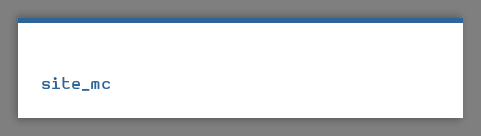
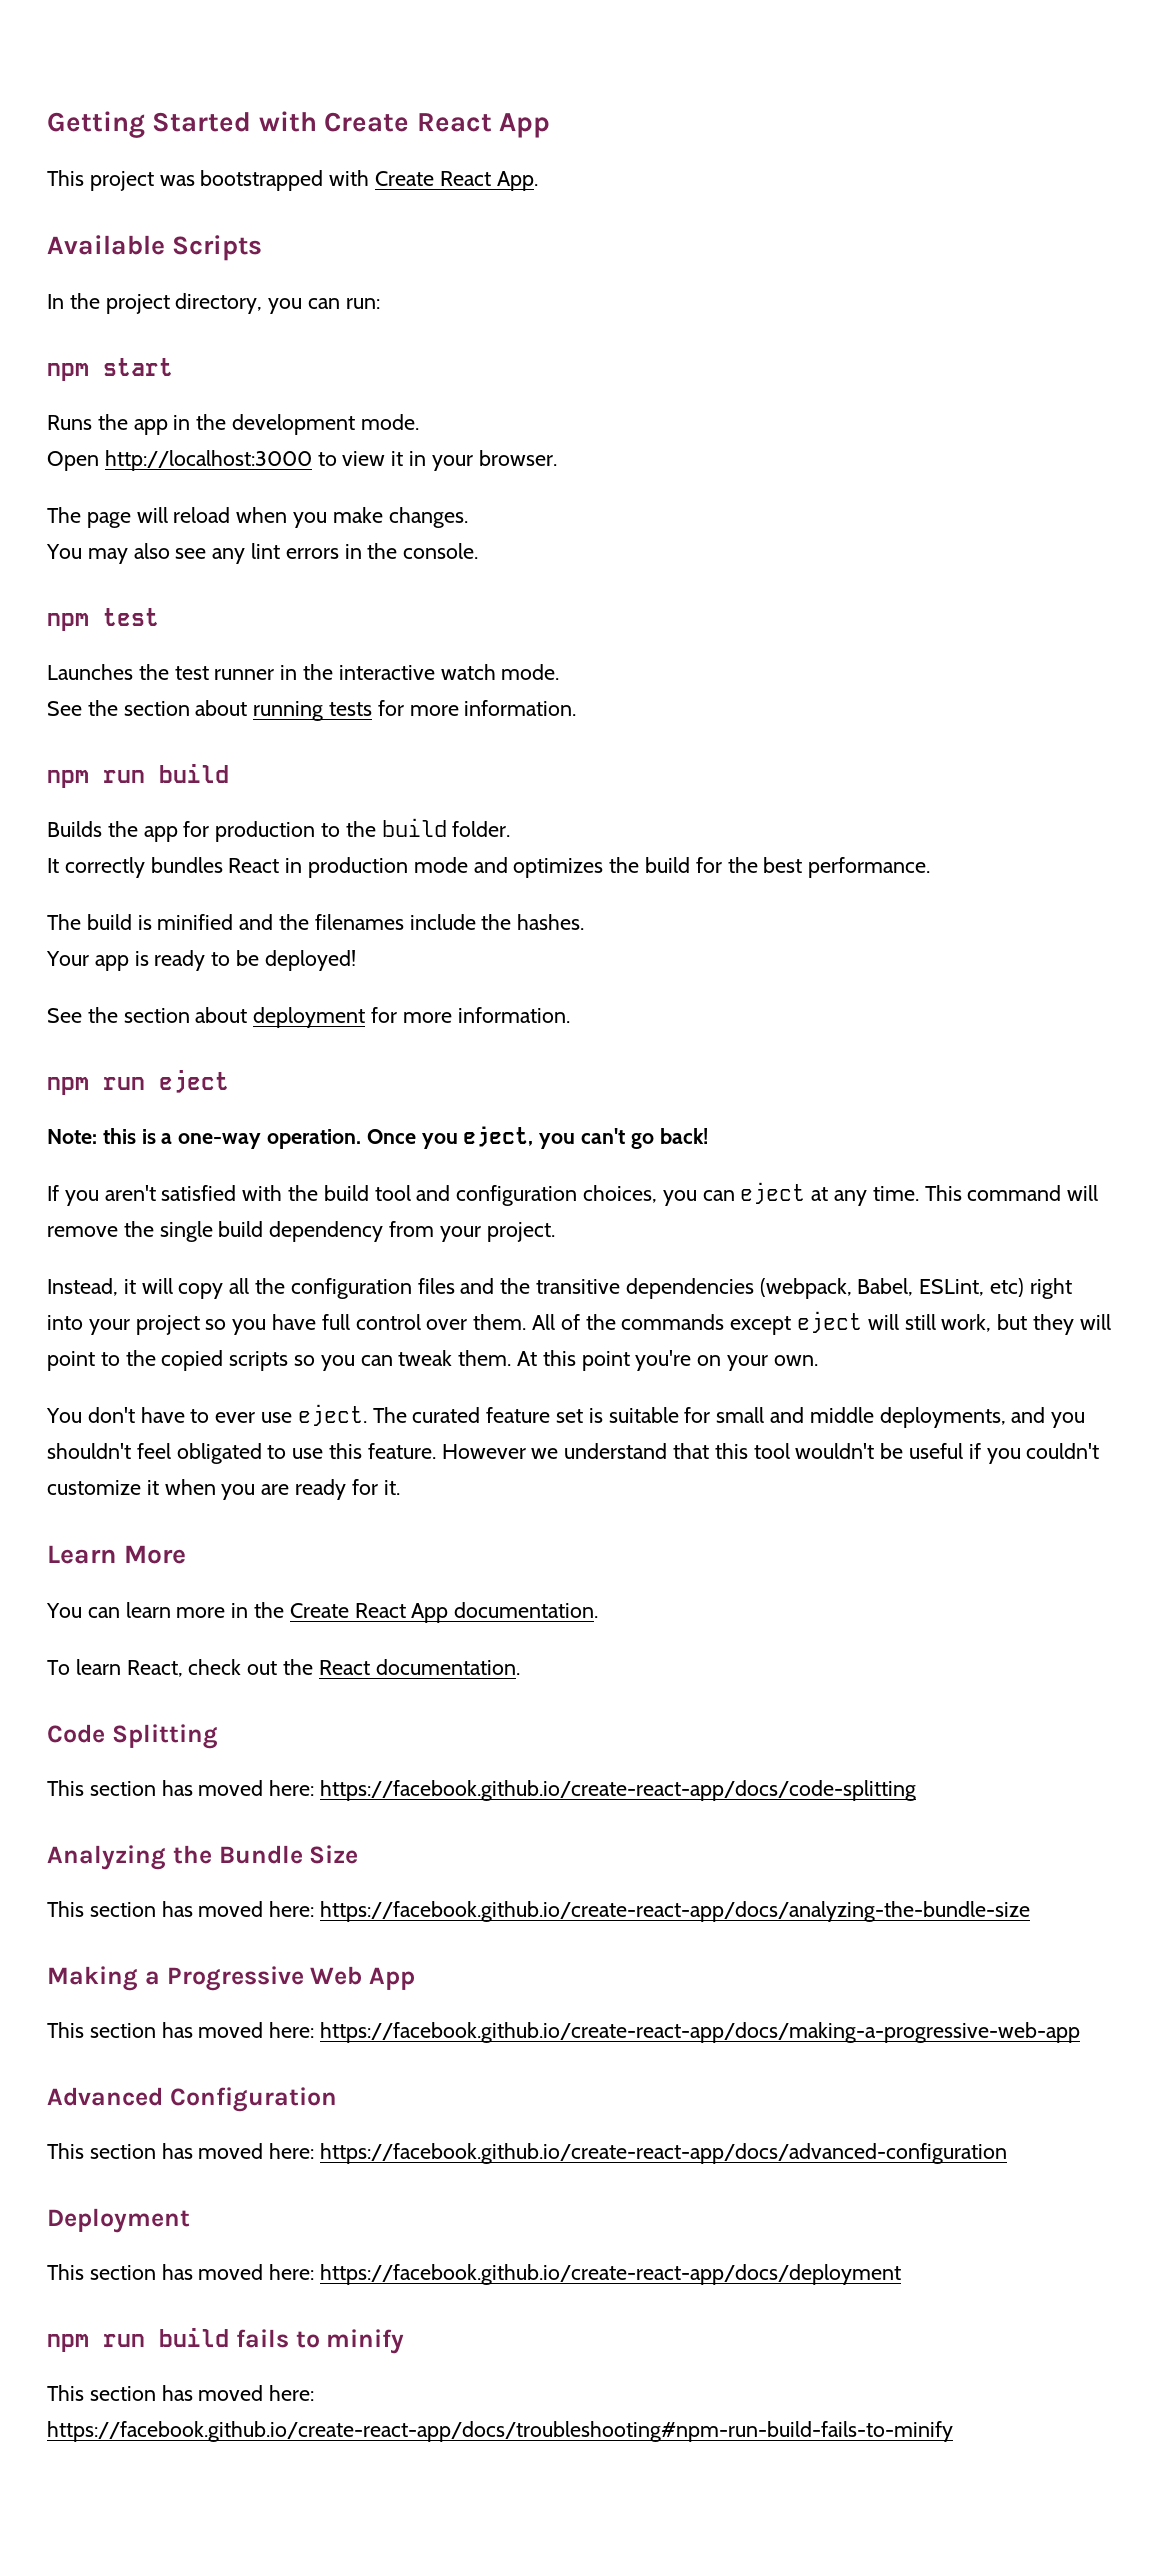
- site_mc
+ Getting Started with Create React App
+ This project was bootstrapped with Create React App.
+ Available Scripts
+ In the project directory, you can run:
+ npm start
+ Runs the app in the development mode.
+ Open http://localhost:3000 to view it in your browser.
+ The page will reload when you make changes.
+ You may also see any lint errors in the console.
+ npm test
+ Launches the test runner in the interactive watch mode.
+ See the section about running tests for more information.
+ npm run build
+ Builds the app for production to the build folder.
+ It correctly bundles React in production mode and optimizes the build for the best performance.
+ The build is minified and the filenames include the hashes.
+ Your app is ready to be deployed!
+ See the section about deployment for more information.
+ npm run eject
+ Note: this is a one-way operation. Once you eject, you can't go back!
+ If you aren't satisfied with the build tool and configuration choices, you can eject at any time. This command will remove the single build dependency from your project.
+ Instead, it will copy all the configuration files and the transitive dependencies (webpack, Babel, ESLint, etc) right into your project so you have full control over them. All of the commands except eject will still work, but they will point to the copied scripts so you can tweak them. At this point you're on your own.
+ You don't have to ever use eject. The curated feature set is suitable for small and middle deployments, and you shouldn't feel obligated to use this feature. However we understand that this tool wouldn't be useful if you couldn't customize it when you are ready for it.
+ Learn More
+ You can learn more in the Create React App documentation.
+ To learn React, check out the React documentation.
+ Code Splitting
+ This section has moved here: https://facebook.github.io/create-react-app/docs/code-splitting
+ Analyzing the Bundle Size
+ This section has moved here: https://facebook.github.io/create-react-app/docs/analyzing-the-bundle-size
+ Making a Progressive Web App
+ This section has moved here: https://facebook.github.io/create-react-app/docs/making-a-progressive-web-app
+ Advanced Configuration
+ This section has moved here: https://facebook.github.io/create-react-app/docs/advanced-configuration
+ Deployment
+ This section has moved here: https://facebook.github.io/create-react-app/docs/deployment
+ npm run build fails to minify
+ This section has moved here: https://facebook.github.io/create-react-app/docs/troubleshooting#npm-run-build-fails-to-minify

